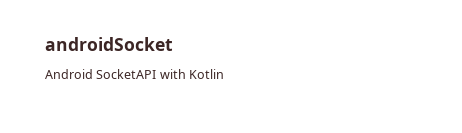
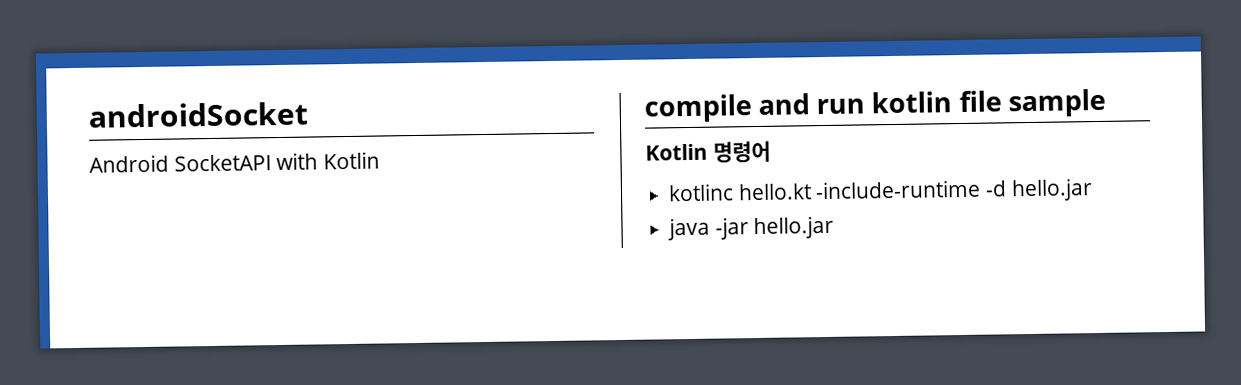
+ compile and run kotlin file sample
+ Kotlin 명령어
+ kotlinc hello.kt -include-runtime -d hello.jar
+ java -jar hello.jar

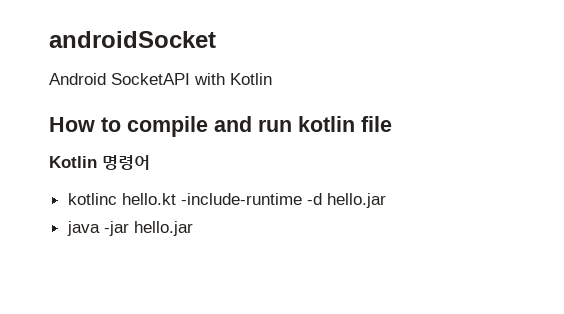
- compile and run kotlin file sample
+ How to compile and run kotlin file

